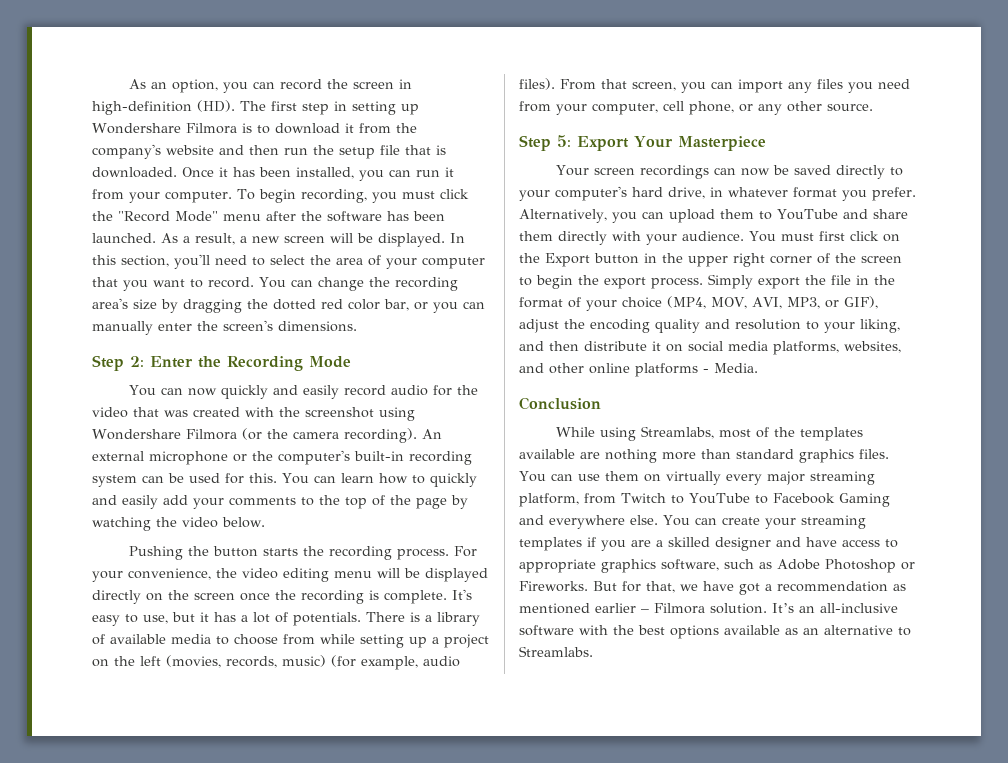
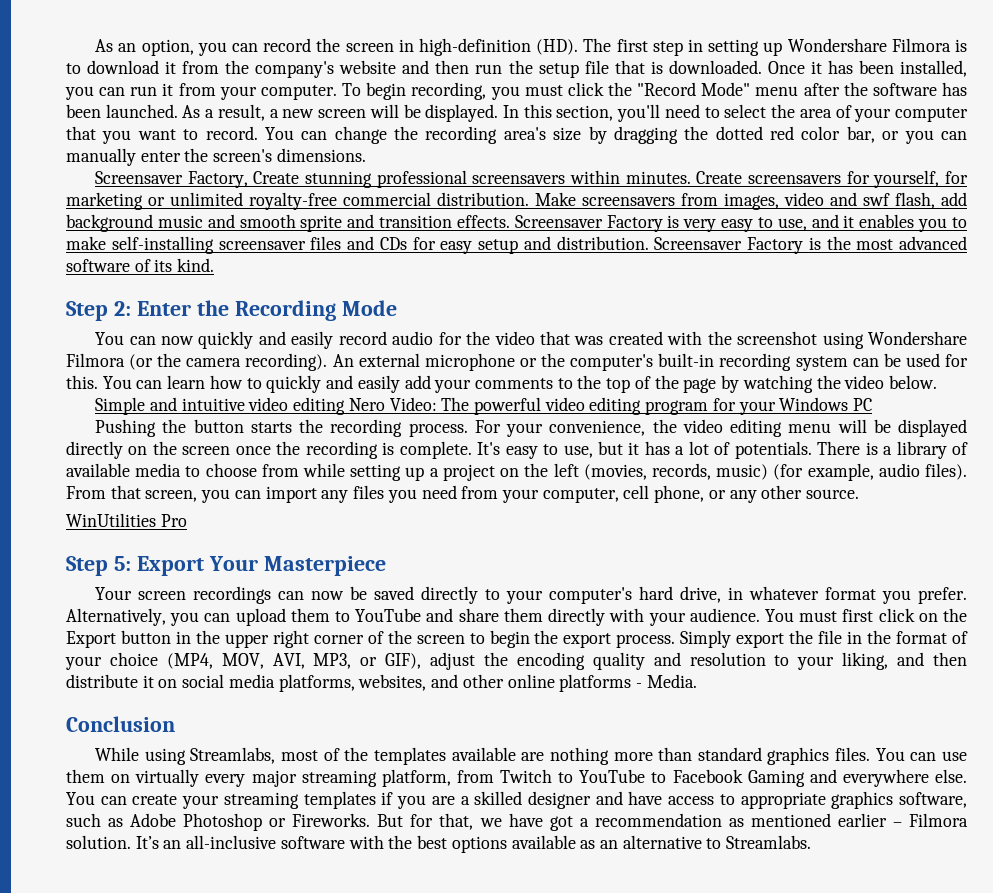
+ Screensaver Factory, Create stunning professional screensavers within minutes. Create screensavers for yourself, for marketing or unlimited royalty-free commercial distribution. Make screensavers from images, video and swf flash, add background music and smooth sprite and transition effects. Screensaver Factory is very easy to use, and it enables you to make self-installing screensaver files and CDs for easy setup and distribution. Screensaver Factory is the most advanced software of its kind.
+ Simple and intuitive video editing Nero Video: The powerful video editing program for your Windows PC
+ WinUtilities Pro

